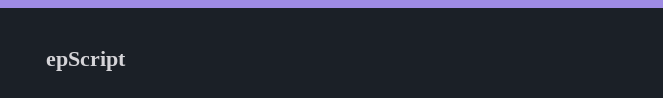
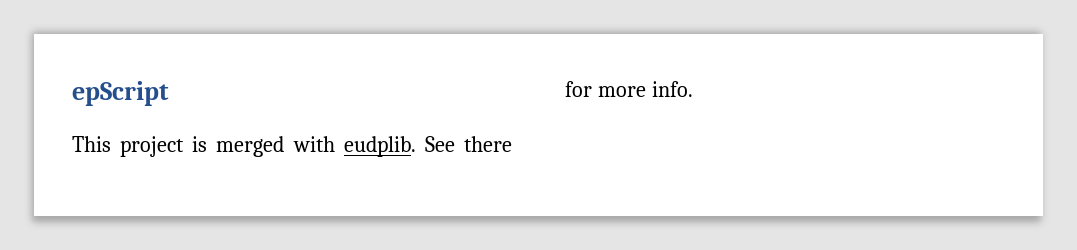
+ This project is merged with eudplib. See there for more info.

